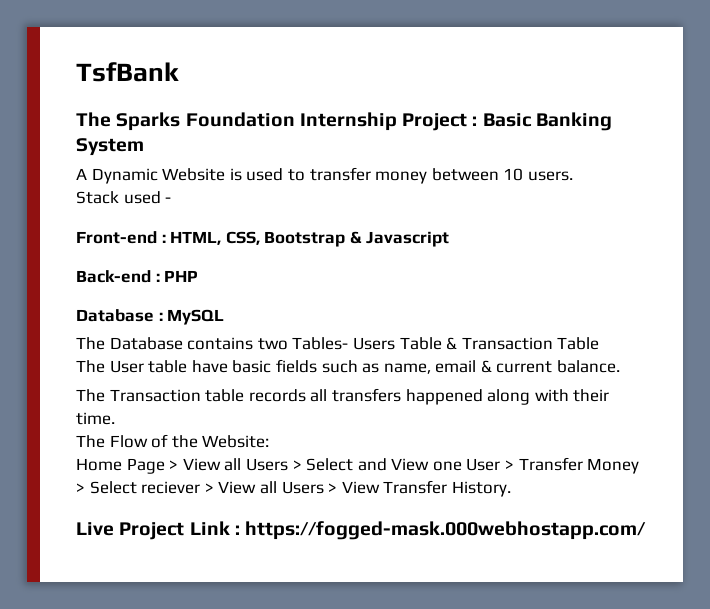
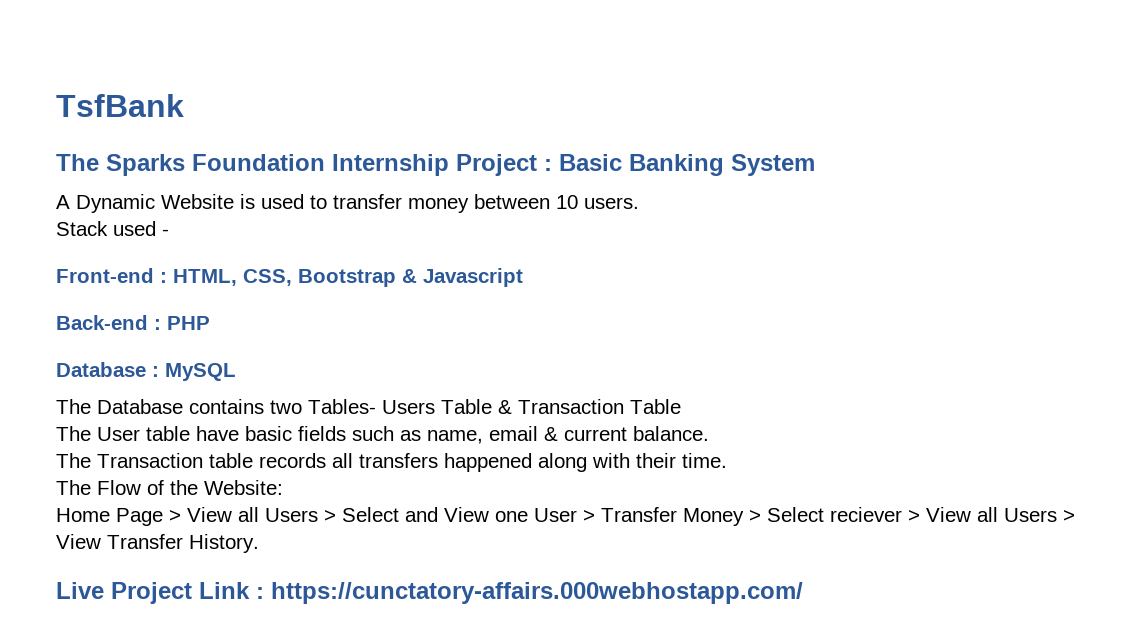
- Live Project Link : https://fogged-mask.000webhostapp.com/
+ Live Project Link : https://cunctatory-affairs.000webhostapp.com/

